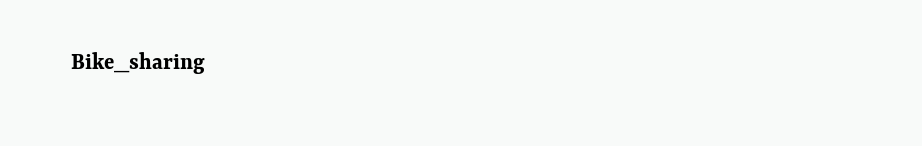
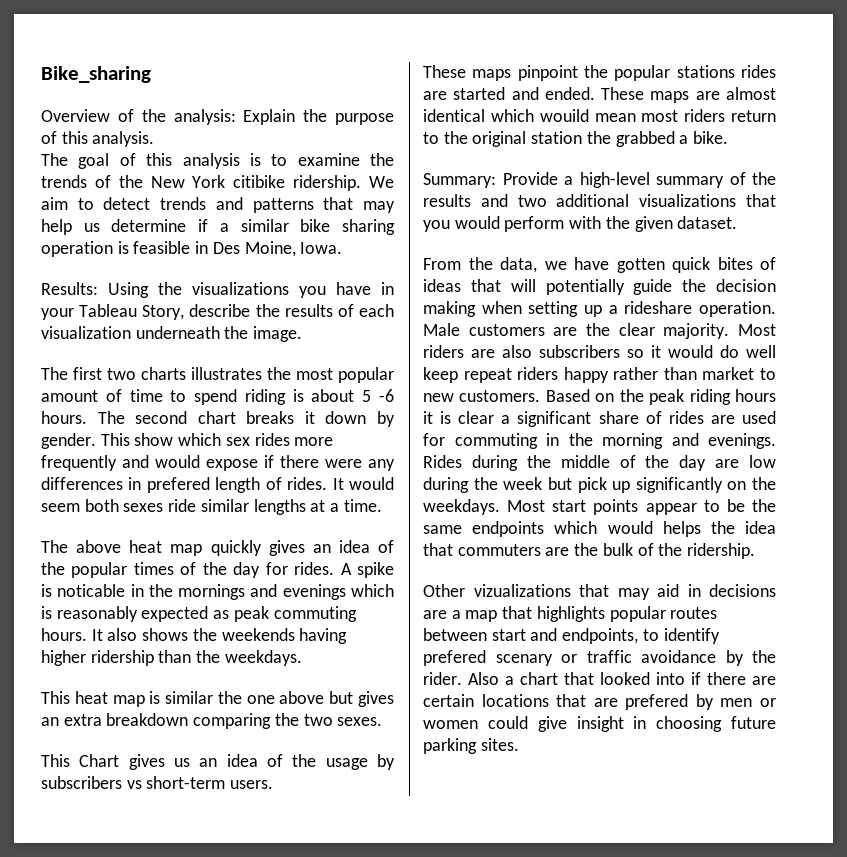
+ Overview of the analysis: Explain the purpose of this analysis.
+ The goal of this analysis is to examine the trends of the New York citibike ridership. We aim to detect trends and patterns that may help us determine if a similar bike sharing operation is feasible in Des Moine, Iowa.
+ Results: Using the visualizations you have in your Tableau Story, describe the results of each visualization underneath the image.
+ The first two charts illustrates the most popular amount of time to spend riding is about 5 -6 hours. The second chart breaks it down by gender. This show which sex rides more frequently and would expose if there were any differences in prefered length of rides. It would seem both sexes ride similar lengths at a time.
+ The above heat map quickly gives an idea of the popular times of the day for rides. A spike is noticable in the mornings and evenings which is reasonably expected as peak commuting hours. It also shows the weekends having higher ridership than the weekdays.
+ This heat map is similar the one above but gives an extra breakdown comparing the two sexes.
+ This Chart gives us an idea of the usage by subscribers vs short-term users.
+ These maps pinpoint the popular stations rides are started and ended. These maps are almost identical which wouild mean most riders return to the original station the grabbed a bike.
+ Summary: Provide a high-level summary of the results and two additional visualizations that you would perform with the given dataset.
+ From the data, we have gotten quick bites of ideas that will potentially guide the decision making when setting up a rideshare operation. Male customers are the clear majority. Most riders are also subscribers so it would do well keep repeat riders happy rather than market to new customers. Based on the peak riding hours it is clear a significant share of rides are used for commuting in the morning and evenings. Rides during the middle of the day are low during the week but pick up significantly on the weekdays. Most start points appear to be the same endpoints which would helps the idea that commuters are the bulk of the ridership.
+ Other vizualizations that may aid in decisions are a map that highlights popular routes between start and endpoints, to identify prefered scenary or traffic avoidance by the rider. Also a chart that looked into if there are certain locations that are prefered by men or women could give insight in choosing future parking sites.

